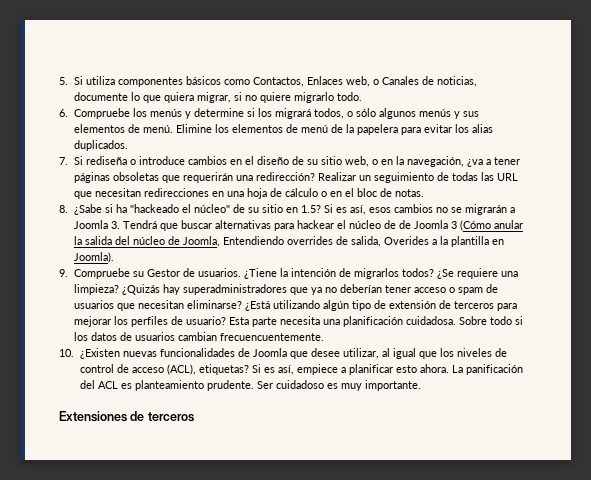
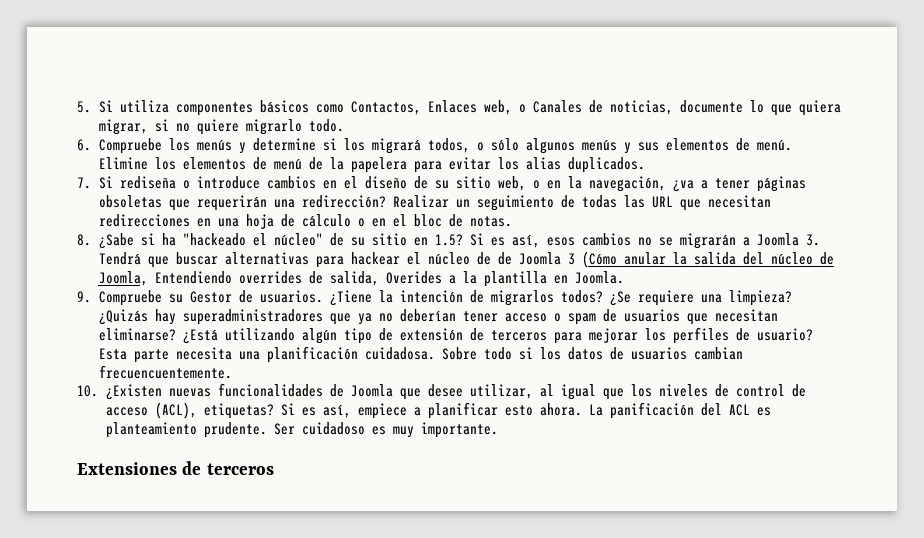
- Si es así, esos cambios no se migrarán a Joomla 3. Tendrá que buscar alternativas para hackear el núcleo de de Joomla 3 (Cómo anular la salida del núcleo de Joomla, Entendiendo overrides de salida, Overides a la plantilla en Joomla).
+ Si es así, esos cambios no se migrarán a Joomla 3. Tendrá que buscar alternativas para hackear el núcleo de de Joomla 3 (Cómo anular la salida del núcleo de Joomla, Entendiendo overrides de salida, Overides a la plantilla en Joomla.

